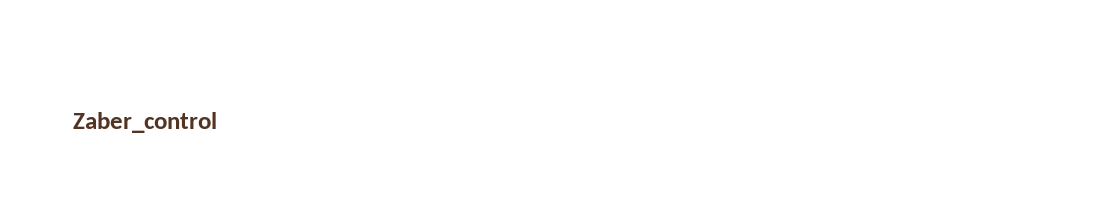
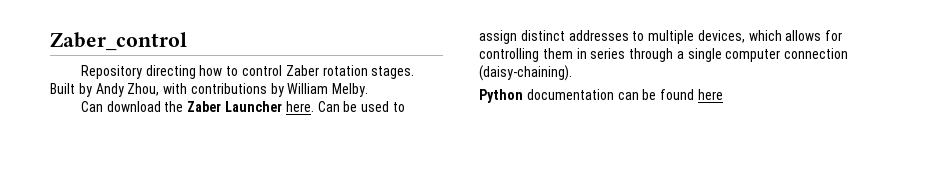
+ Repository directing how to control Zaber rotation stages. Built by Andy Zhou, with contributions by William Melby.
+ Can download the Zaber Launcher here. Can be used to assign distinct addresses to multiple devices, which allows for controlling them in series through a single computer connection (daisy-chaining).
+ Python documentation can be found here

